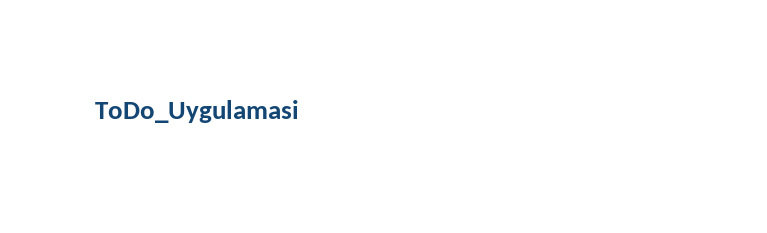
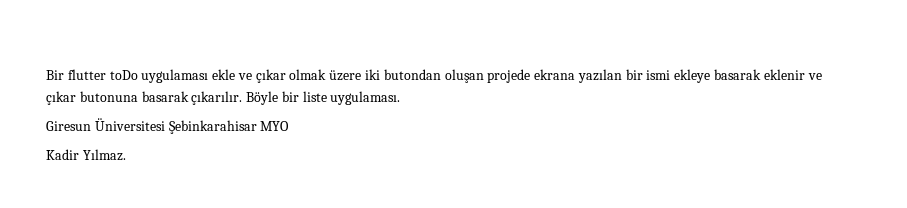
- ToDo_Uygulamasi
+ Bir flutter toDo uygulaması ekle ve çıkar olmak üzere iki butondan oluşan projede ekrana yazılan bir ismi ekleye basarak eklenir ve çıkar butonuna basarak çıkarılır. Böyle bir liste uygulaması.
+ Giresun Üniversitesi Şebinkarahisar MYO
+ Kadir Yılmaz.

